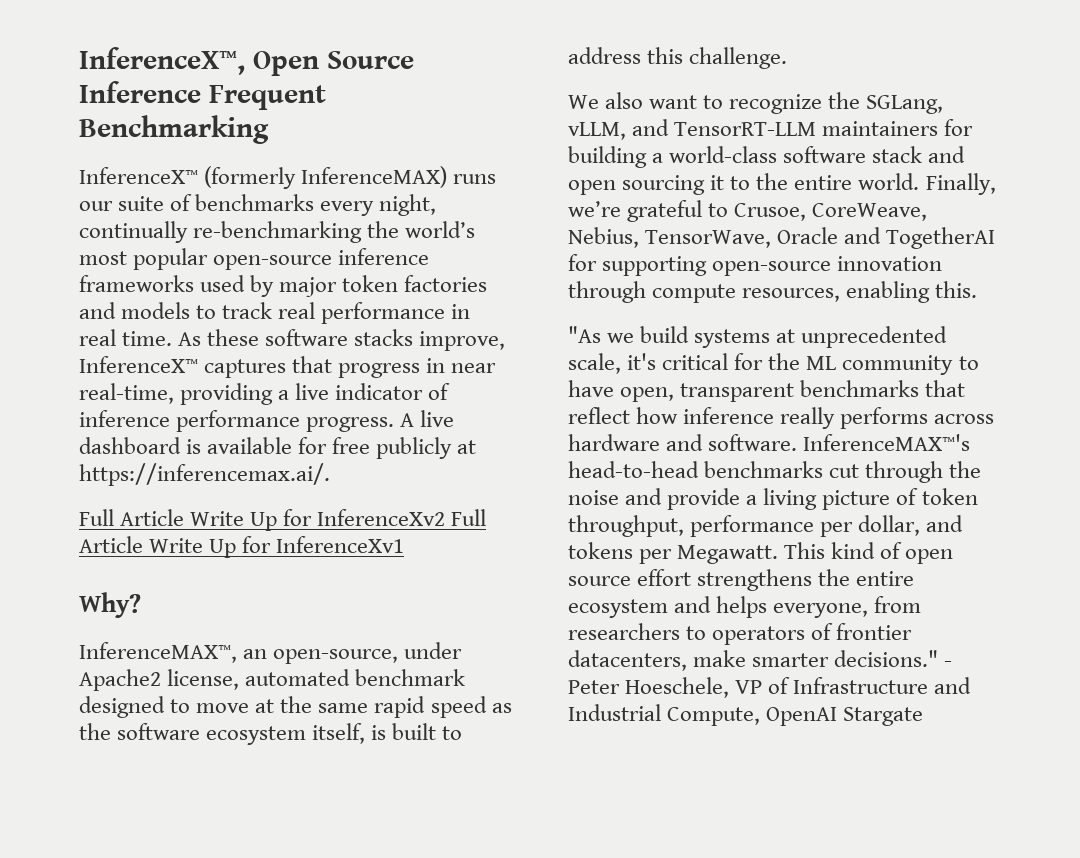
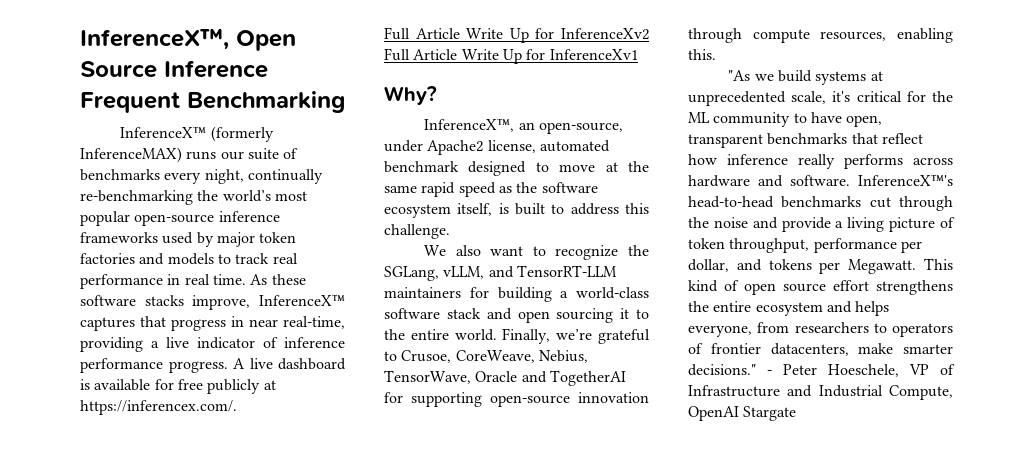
- A live dashboard is available for free publicly at https://inferencemax.ai/.
+ A live dashboard is available for free publicly at https://inferencex.com/.
- InferenceMAX™, an open-source, under Apache2 license, automated benchmark designed to move at the same rapid speed as the software ecosystem itself, is built to address this challenge.
+ InferenceX™, an open-source, under Apache2 license, automated benchmark designed to move at the same rapid speed as the software ecosystem itself, is built to address this challenge.
- InferenceMAX™'s head-to-head benchmarks cut through the noise and provide a living picture of token throughput, performance per dollar, and tokens per Megawatt.
+ InferenceX™'s head-to-head benchmarks cut through the noise and provide a living picture of token throughput, performance per dollar, and tokens per Megawatt.

